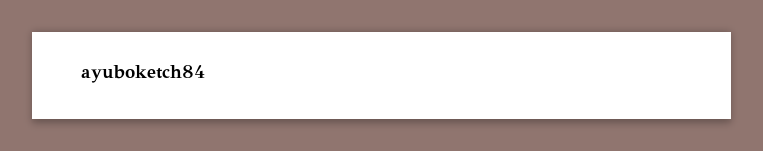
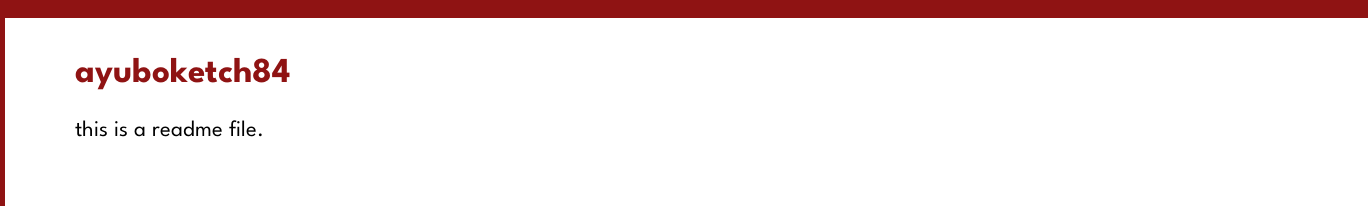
+ this is a readme file.

